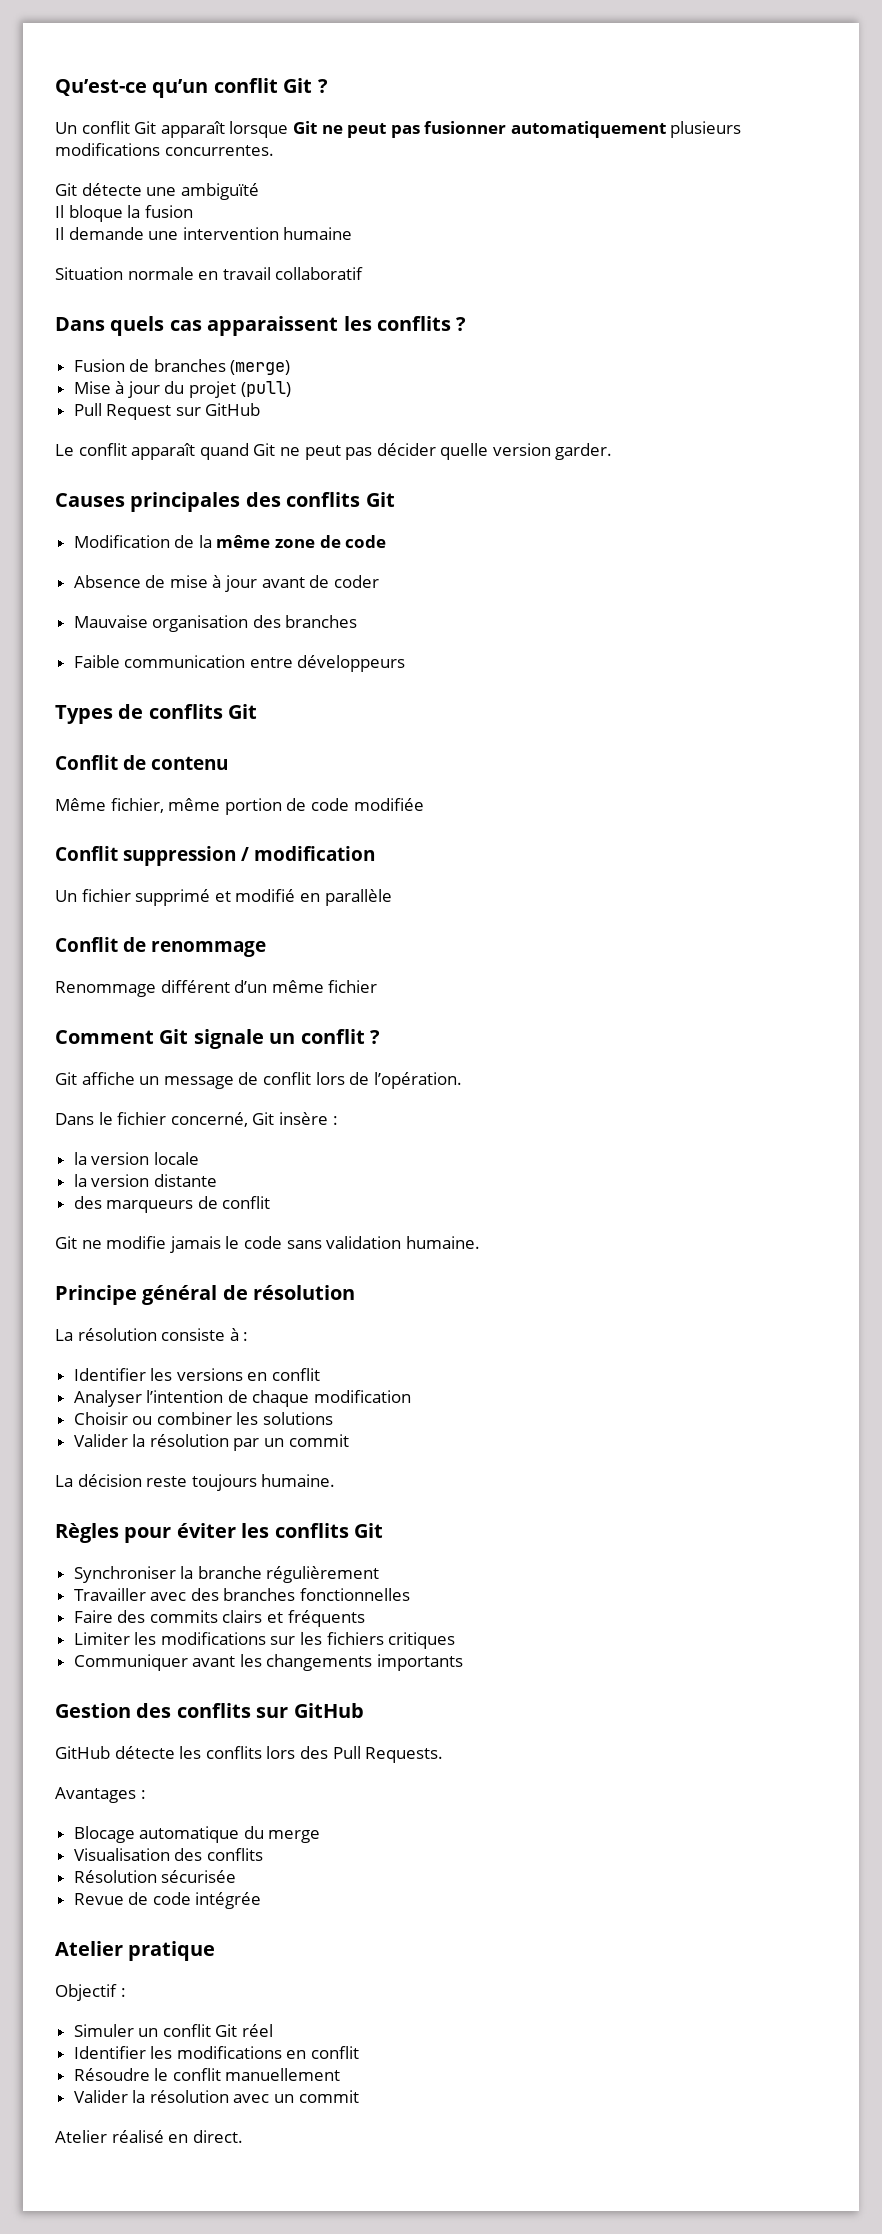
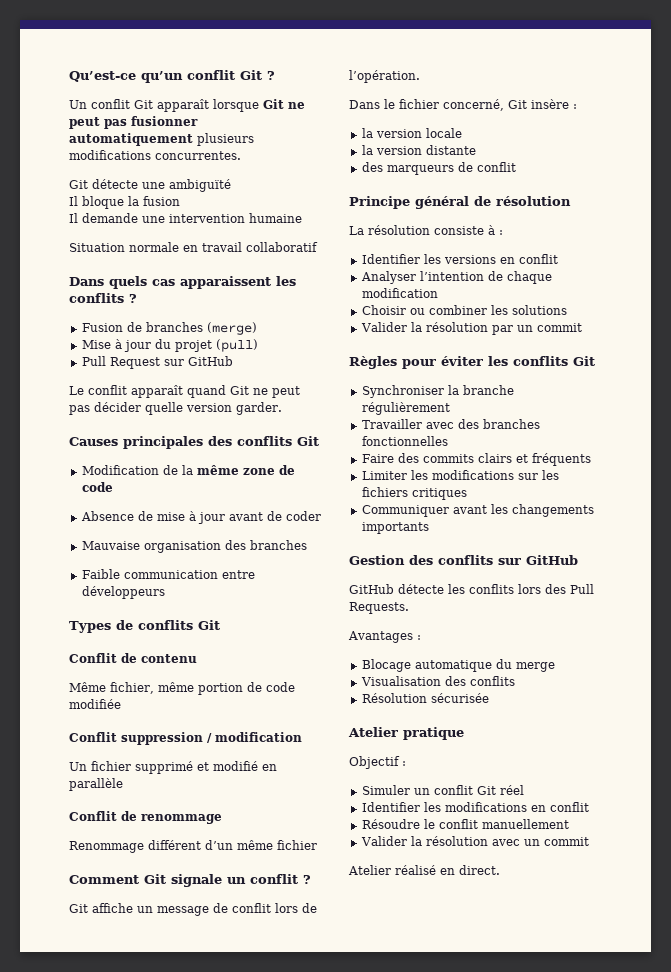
- Git ne modifie jamais le code sans validation humaine.
- La décision reste toujours humaine.
- Revue de code intégrée

